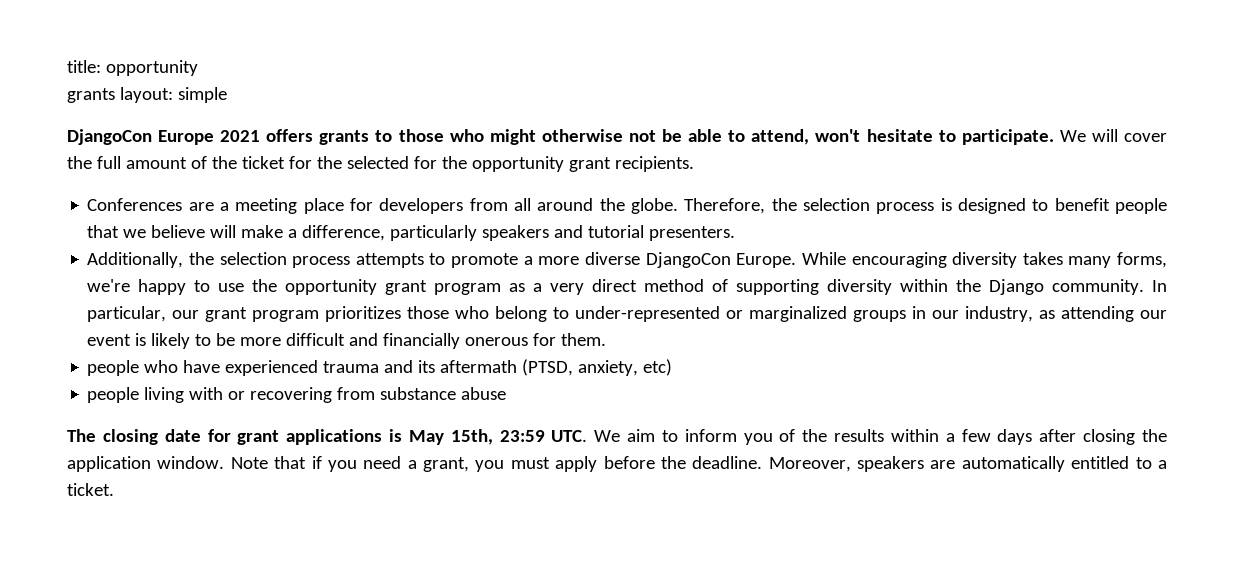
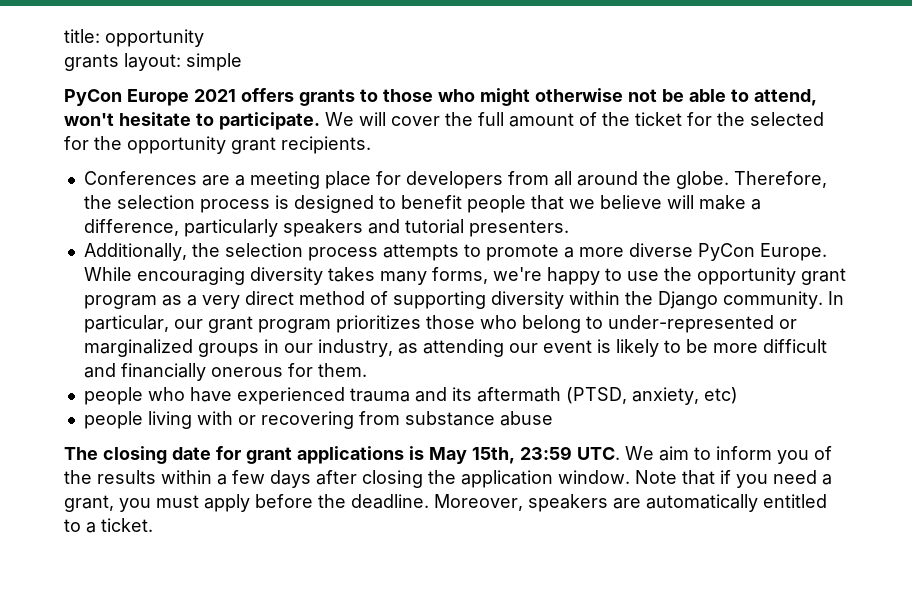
- DjangoCon Europe 2021 offers grants to those who might otherwise not be able to attend, won't hesitate to participate.
+ PyCon Europe 2021 offers grants to those who might otherwise not be able to attend, won't hesitate to participate.
- Additionally, the selection process attempts to promote a more diverse DjangoCon Europe.
+ Additionally, the selection process attempts to promote a more diverse PyCon Europe.

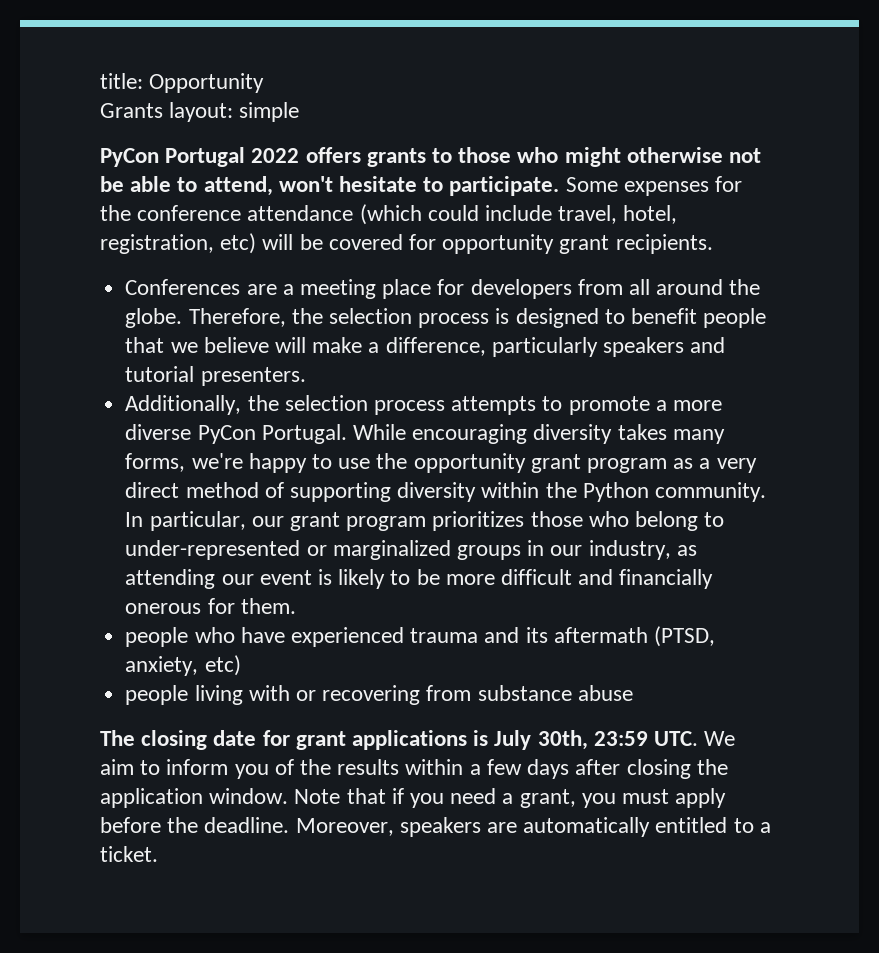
- title: opportunity
- grants layout: simple
+ title: Opportunity
+ Grants layout: simple
- PyCon Europe 2021 offers grants to those who might otherwise not be able to attend, won't hesitate to participate.
+ PyCon Portugal 2022 offers grants to those who might otherwise not be able to attend, won't hesitate to participate.
- We will cover the full amount of the ticket for the selected for the opportunity grant recipients.
+ Some expenses for the conference attendance (which could include travel, hotel, registration, etc) will be covered for opportunity grant recipients.
- Additionally, the selection process attempts to promote a more diverse PyCon Europe.
+ Additionally, the selection process attempts to promote a more diverse PyCon Portugal.
- While encouraging diversity takes many forms, we're happy to use the opportunity grant program as a very direct method of supporting diversity within the Django community.
+ While encouraging diversity takes many forms, we're happy to use the opportunity grant program as a very direct method of supporting diversity within the Python community.
- The closing date for grant applications is May 15th, 23:59 UTC. We aim to inform you of the results within a few days after closing the application window.
+ The closing date for grant applications is July 30th, 23:59 UTC. We aim to inform you of the results within a few days after closing the application window.

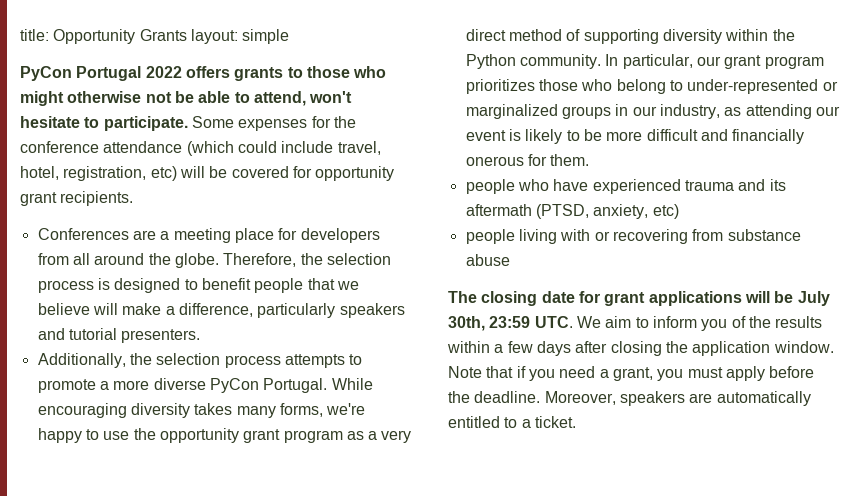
- title: Opportunity
- Grants layout: simple
+ title: Opportunity Grants layout: simple
- The closing date for grant applications is July 30th, 23:59 UTC. We aim to inform you of the results within a few days after closing the application window.
+ The closing date for grant applications will be July 30th, 23:59 UTC. We aim to inform you of the results within a few days after closing the application window.

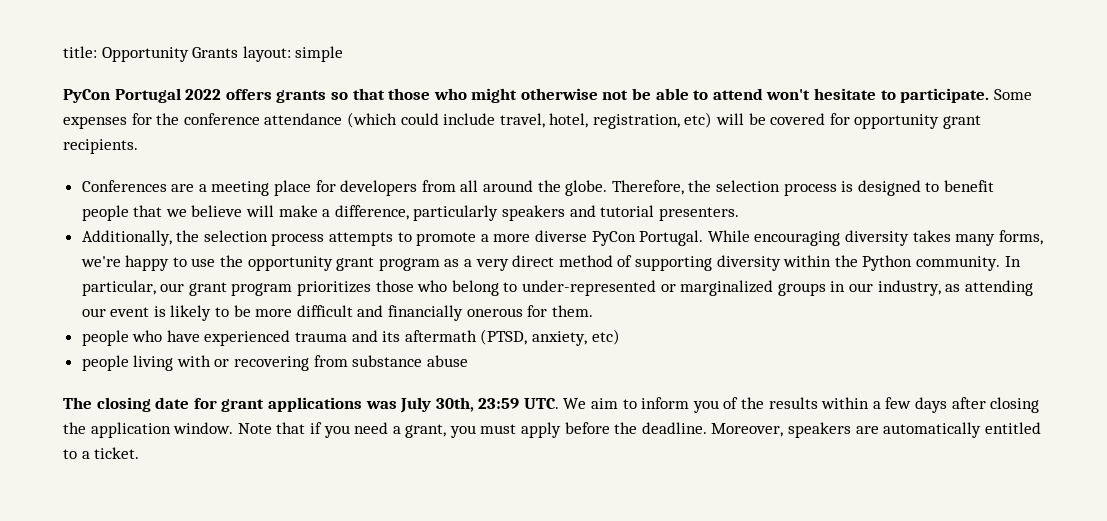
- PyCon Portugal 2022 offers grants to those who might otherwise not be able to attend, won't hesitate to participate.
+ PyCon Portugal 2022 offers grants so that those who might otherwise not be able to attend won't hesitate to participate.
- The closing date for grant applications will be July 30th, 23:59 UTC. We aim to inform you of the results within a few days after closing the application window.
+ The closing date for grant applications was July 30th, 23:59 UTC. We aim to inform you of the results within a few days after closing the application window.

